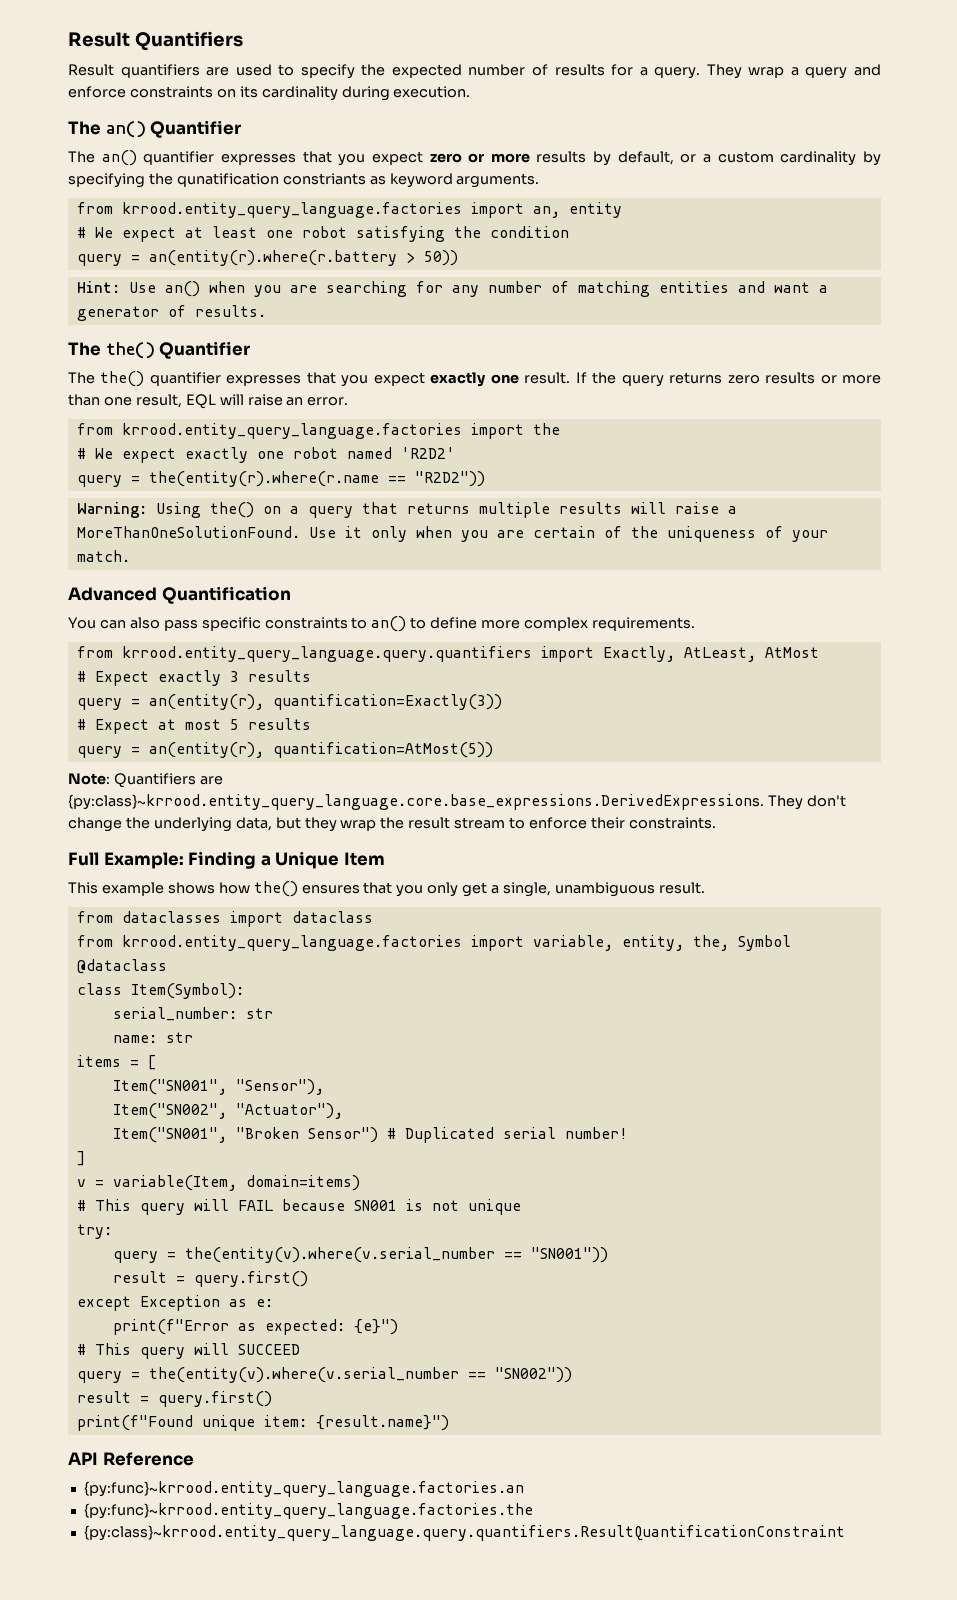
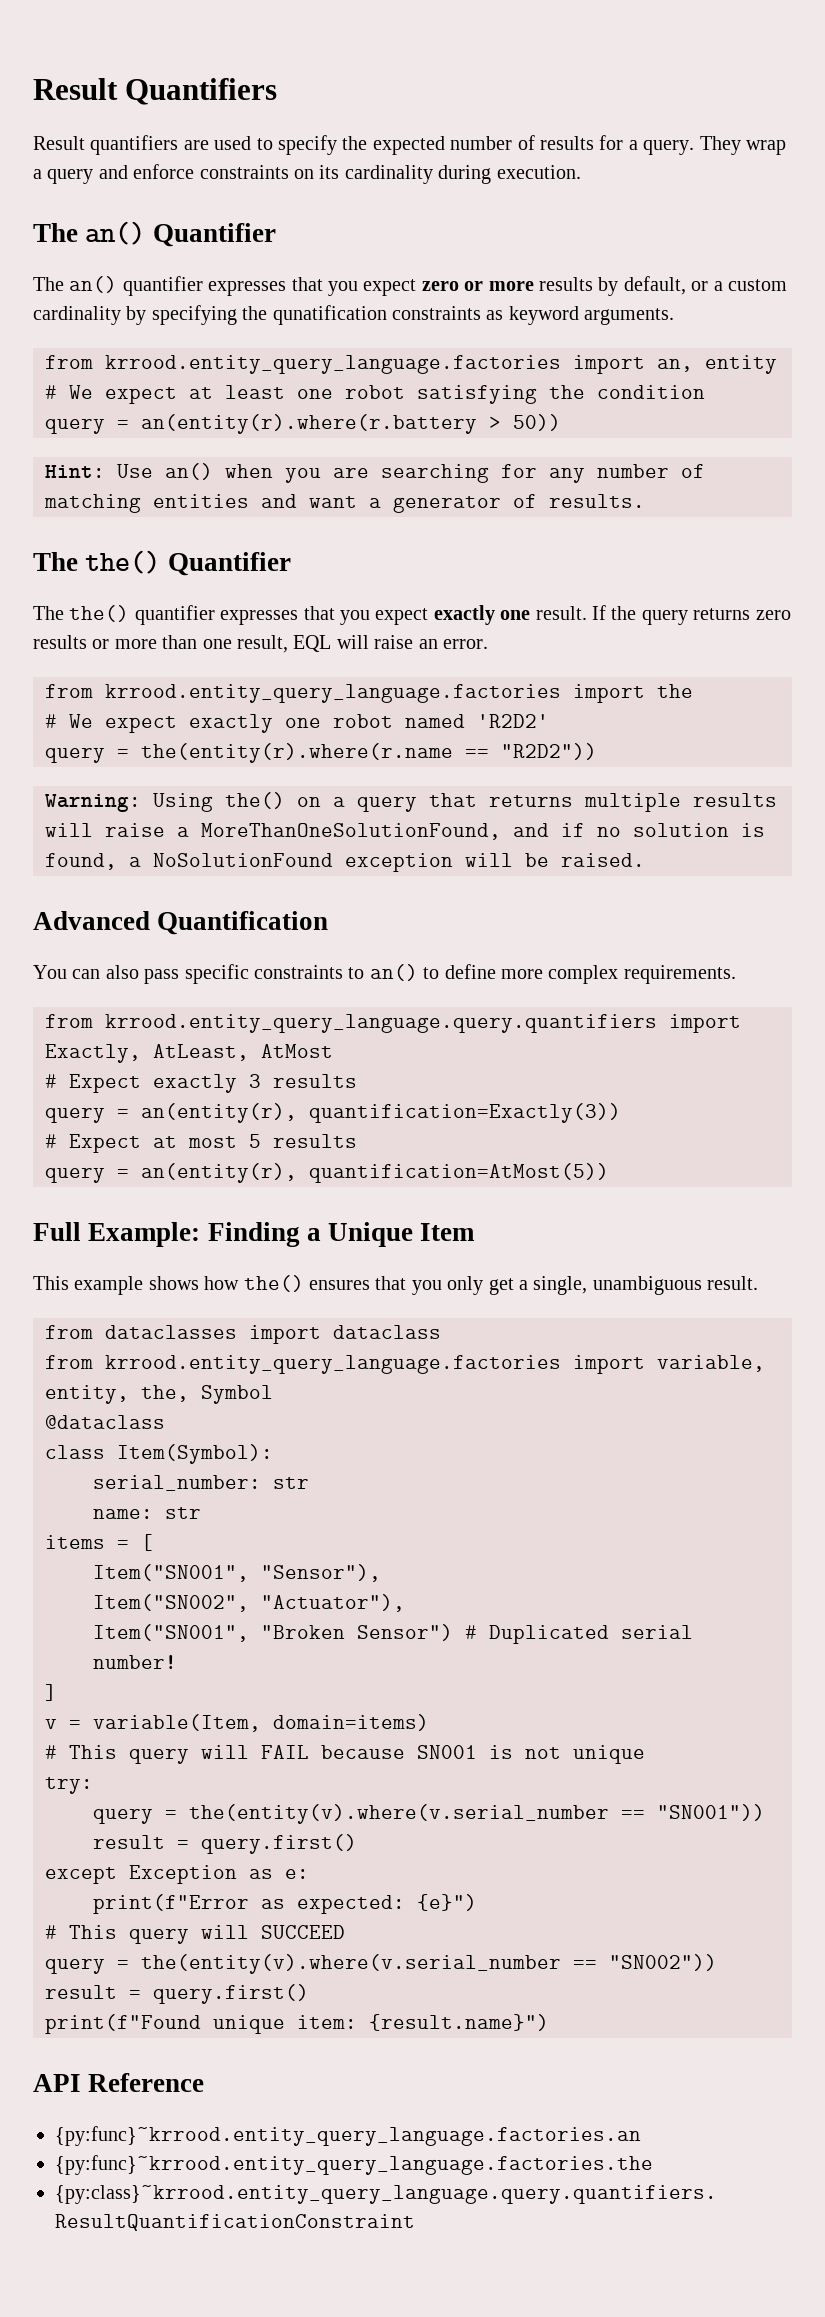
- The an() quantifier expresses that you expect zero or more results by default, or a custom cardinality by specifying the qunatification constriants as keyword arguments.
+ The an() quantifier expresses that you expect zero or more results by default, or a custom cardinality by specifying the qunatification constraints as keyword arguments.
- Warning: Using the() on a query that returns multiple results will raise a MoreThanOneSolutionFound. Use it only when you are certain of the uniqueness of your match.
+ Warning: Using the() on a query that returns multiple results will raise a MoreThanOneSolutionFound, and if no solution is found, a NoSolutionFound exception will be raised.
- Note: Quantifiers are {py:class}~krrood.entity_query_language.core.base_expressions.DerivedExpressions. They don't change the underlying data, but they wrap the result stream to enforce their constraints.

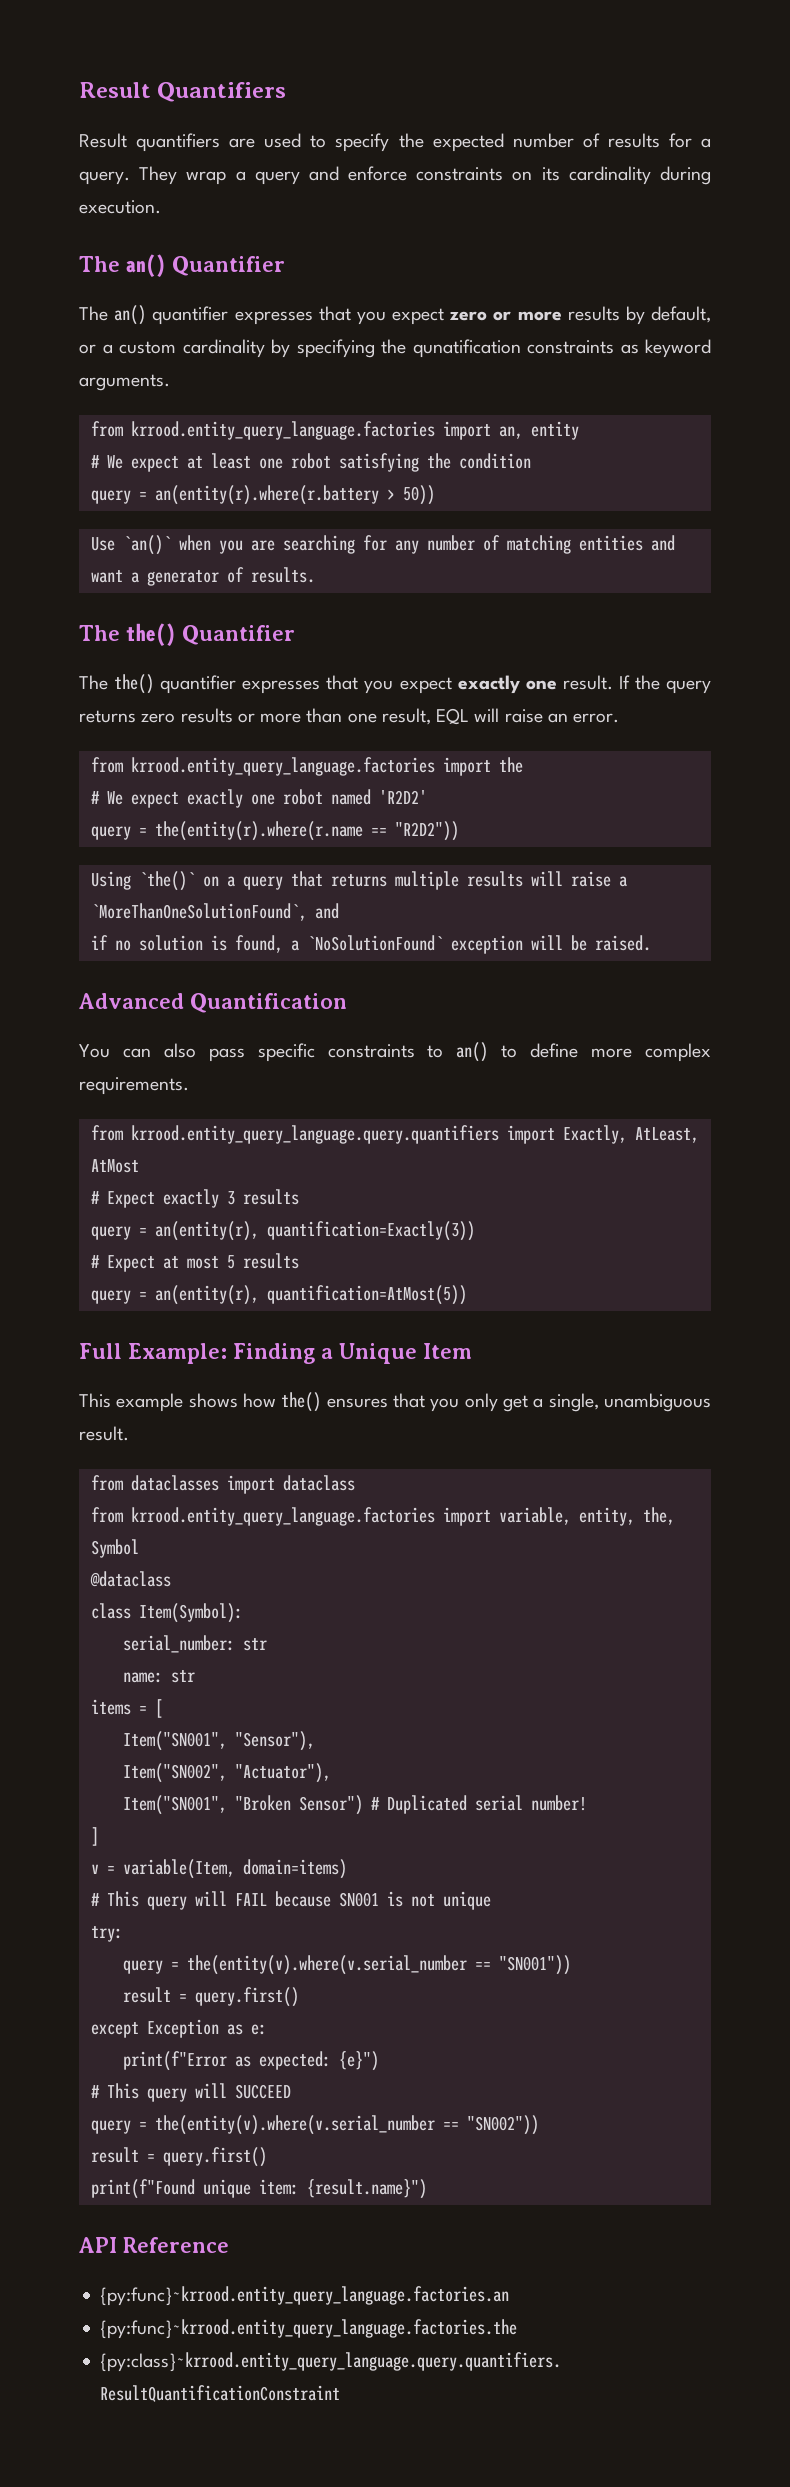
- Hint: Use an() when you are searching for any number of matching entities and want a generator of results.
+ Use `an()` when you are searching for any number of matching entities and want a generator of results.
- Warning: Using the() on a query that returns multiple results will raise a MoreThanOneSolutionFound, and if no solution is found, a NoSolutionFound exception will be raised.
+ Using `the()` on a query that returns multiple results will raise a `MoreThanOneSolutionFound`, and
+ if no solution is found, a `NoSolutionFound` exception will be raised.

